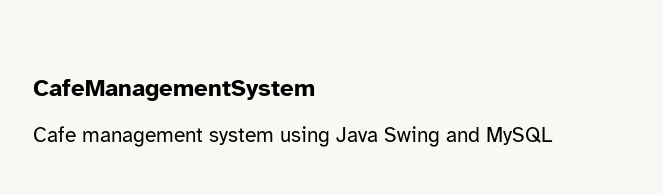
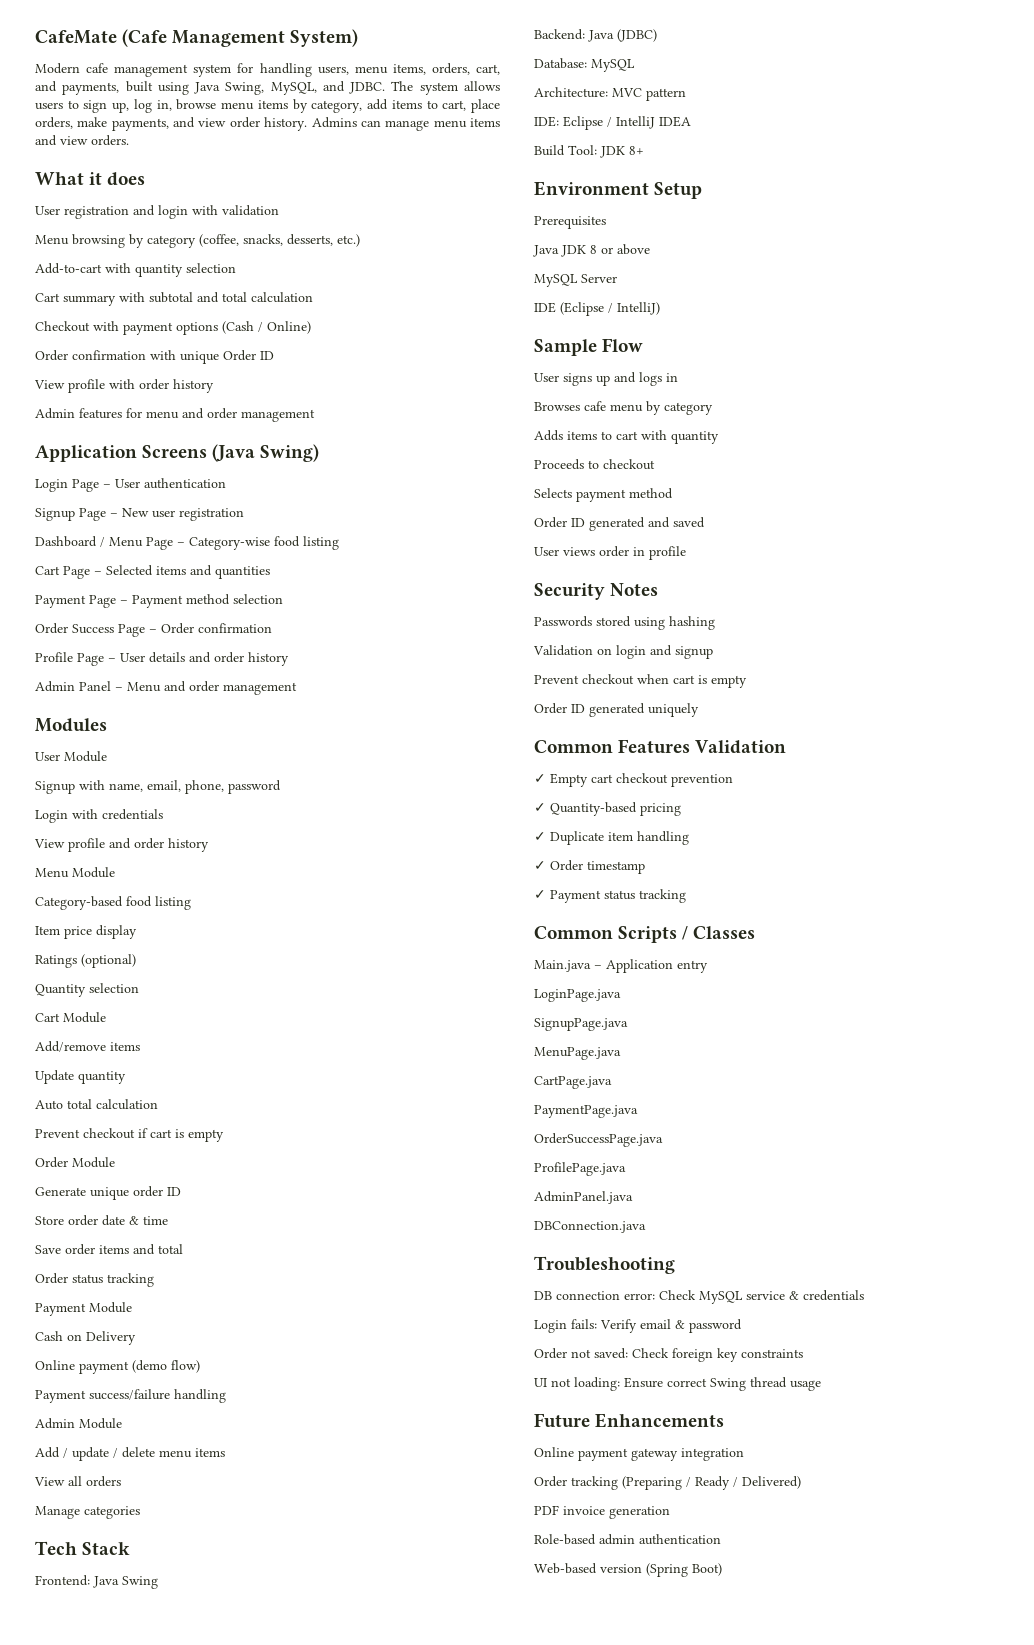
- CafeManagementSystem
- Cafe management system using Java Swing and MySQL
+ CafeMate (Cafe Management System)
+ Modern cafe management system for handling users, menu items, orders, cart, and payments, built using Java Swing, MySQL, and JDBC. The system allows users to sign up, log in, browse menu items by category, add items to cart, place orders, make payments, and view order history. Admins can manage menu items and view orders.
+ What it does
+ User registration and login with validation
+ Menu browsing by category (coffee, snacks, desserts, etc.)
+ Add-to-cart with quantity selection
+ Cart summary with subtotal and total calculation
+ Checkout with payment options (Cash / Online)
+ Order confirmation with unique Order ID
+ View profile with order history
+ Admin features for menu and order management
+ Application Screens (Java Swing)
+ Login Page – User authentication
+ Signup Page – New user registration
+ Dashboard / Menu Page – Category-wise food listing
+ Cart Page – Selected items and quantities
+ Payment Page – Payment method selection
+ Order Success Page – Order confirmation
+ Profile Page – User details and order history
+ Admin Panel – Menu and order management
+ Modules
+ User Module
+ Signup with name, email, phone, password
+ Login with credentials
+ View profile and order history
+ Menu Module
+ Category-based food listing
+ Item price display
+ Ratings (optional)
+ Quantity selection
+ Cart Module
+ Add/remove items
+ Update quantity
+ Auto total calculation
+ Prevent checkout if cart is empty
+ Order Module
+ Generate unique order ID
+ Store order date & time
+ Save order items and total
+ Order status tracking
+ Payment Module
+ Cash on Delivery
+ Online payment (demo flow)
+ Payment success/failure handling
+ Admin Module
+ Add / update / delete menu items
+ View all orders
+ Manage categories
+ Tech Stack
+ Frontend: Java Swing
+ Backend: Java (JDBC)
+ Database: MySQL
+ Architecture: MVC pattern
+ IDE: Eclipse / IntelliJ IDEA
+ Build Tool: JDK 8+
+ Environment Setup
+ Prerequisites
+ Java JDK 8 or above
+ MySQL Server
+ IDE (Eclipse / IntelliJ)
+ Sample Flow
+ User signs up and logs in
+ Browses cafe menu by category
+ Adds items to cart with quantity
+ Proceeds to checkout
+ Selects payment method
+ Order ID generated and saved
+ User views order in profile
+ Security Notes
+ Passwords stored using hashing
+ Validation on login and signup
+ Prevent checkout when cart is empty
+ Order ID generated uniquely
+ Common Features Validation
+ ✓ Empty cart checkout prevention
+ ✓ Quantity-based pricing
+ ✓ Duplicate item handling
+ ✓ Order timestamp
+ ✓ Payment status tracking
+ Common Scripts / Classes
+ Main.java – Application entry
+ LoginPage.java
+ SignupPage.java
+ MenuPage.java
+ CartPage.java
+ PaymentPage.java
+ OrderSuccessPage.java
+ ProfilePage.java
+ AdminPanel.java
+ DBConnection.java
+ Troubleshooting
+ DB connection error: Check MySQL service & credentials
+ Login fails: Verify email & password
+ Order not saved: Check foreign key constraints
+ UI not loading: Ensure correct Swing thread usage
+ Future Enhancements
+ Online payment gateway integration
+ Order tracking (Preparing / Ready / Delivered)
+ PDF invoice generation
+ Role-based admin authentication
+ Web-based version (Spring Boot)

